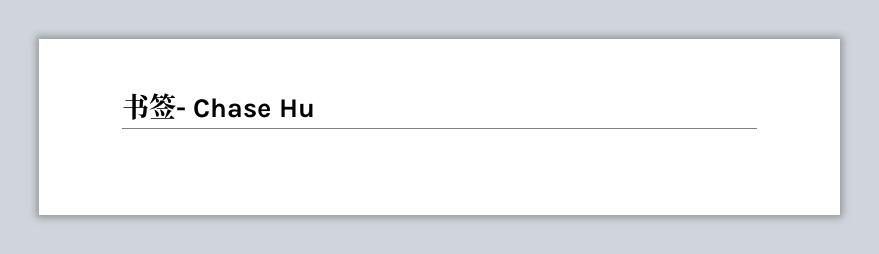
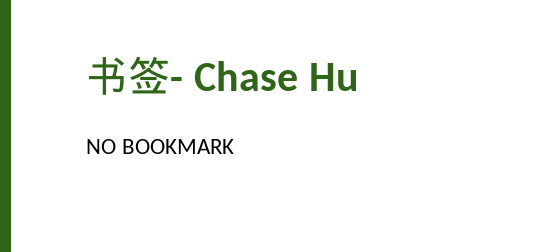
+ NO BOOKMARK

